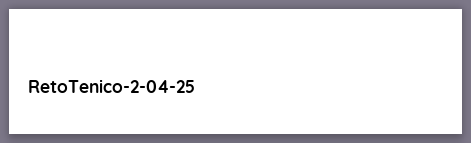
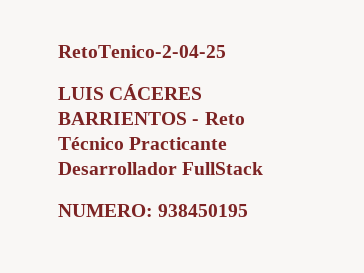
+ LUIS CÁCERES BARRIENTOS - Reto Técnico Practicante Desarrollador FullStack
+ NUMERO: 938450195

